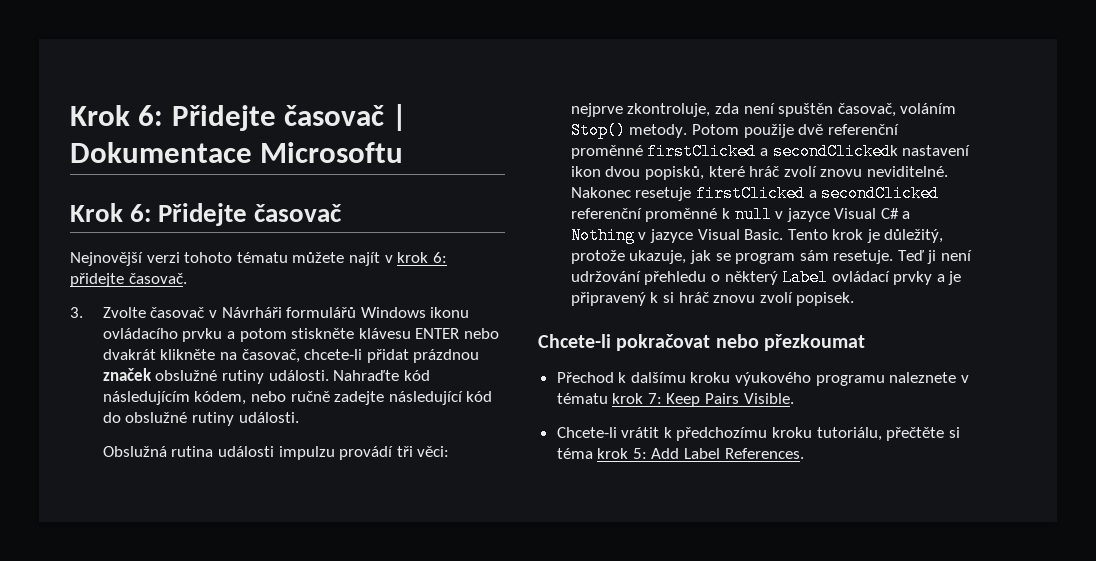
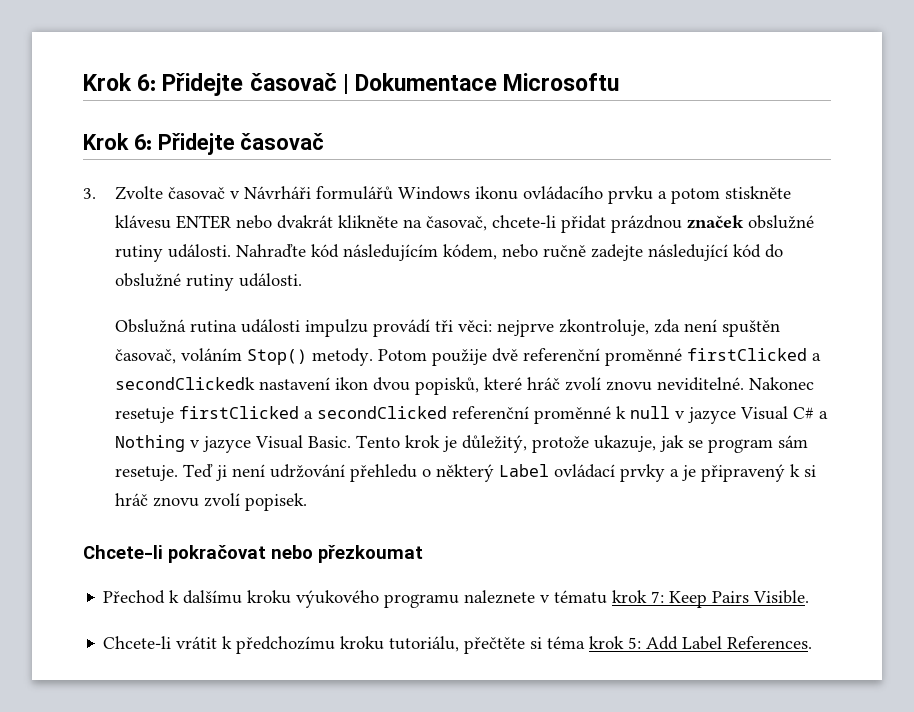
- Nejnovější verzi tohoto tématu můžete najít v krok 6: přidejte časovač.

